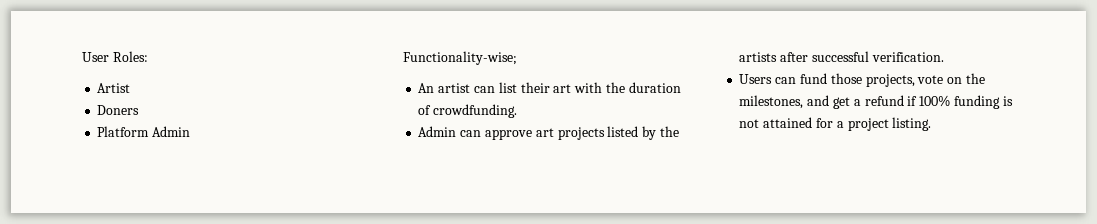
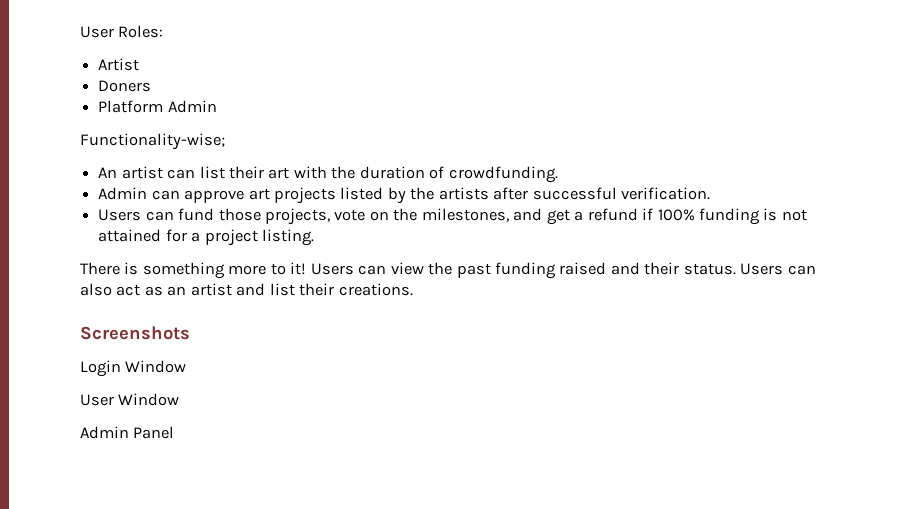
+ There is something more to it! Users can view the past funding raised and their status. Users can also act as an artist and list their creations.
+ Screenshots
+ Login Window
+ User Window
+ Admin Panel

